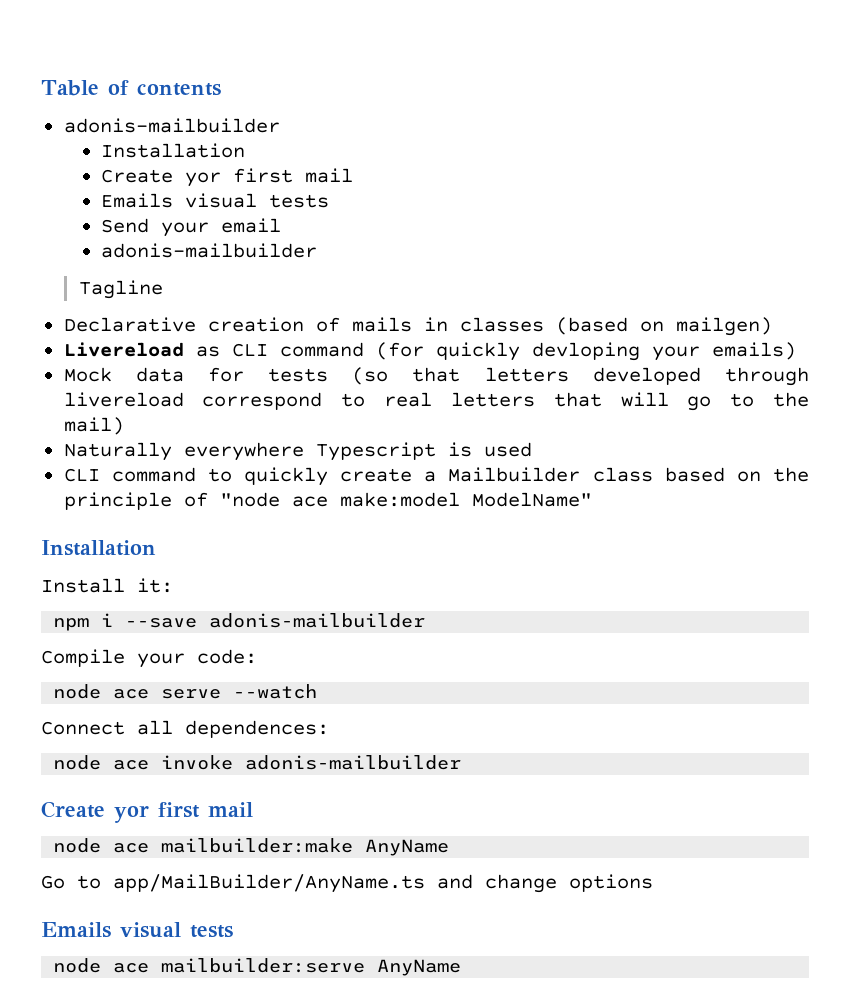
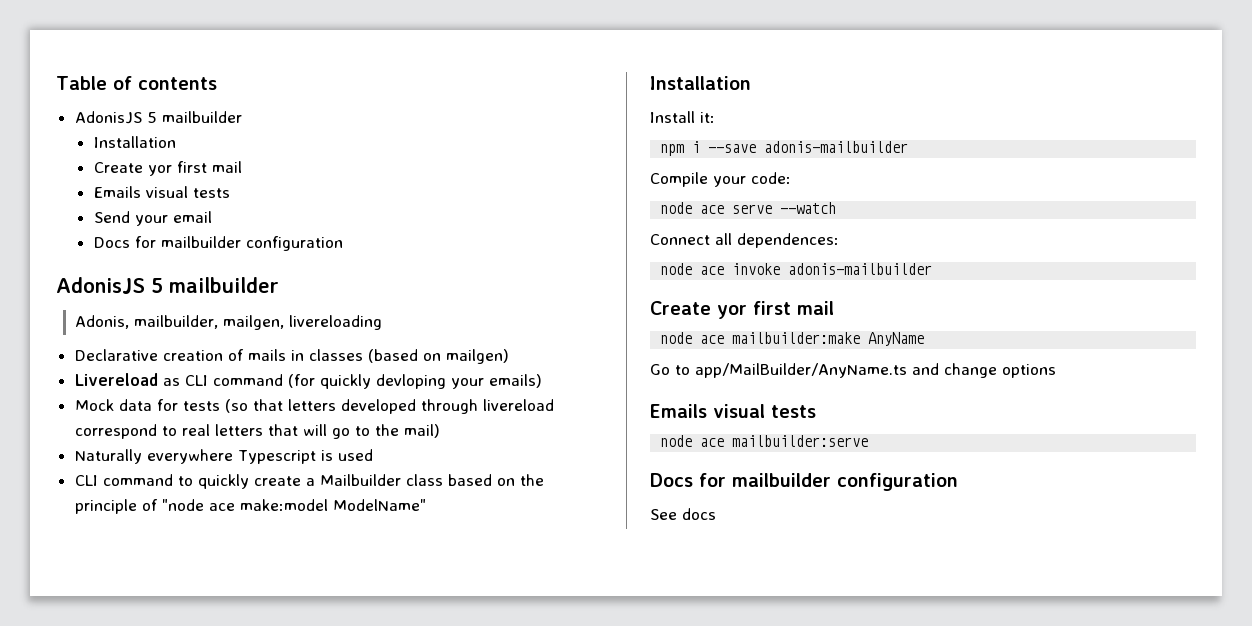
  Table of contents
- adonis-mailbuilder
+ AdonisJS 5 mailbuilder
  Send your email
- adonis-mailbuilder
- Tagline
+ Docs for mailbuilder configuration
+ AdonisJS 5 mailbuilder
+ Adonis, mailbuilder, mailgen, livereloading
- node ace mailbuilder:serve AnyName
+ node ace mailbuilder:serve
+ Docs for mailbuilder configuration
+ See docs

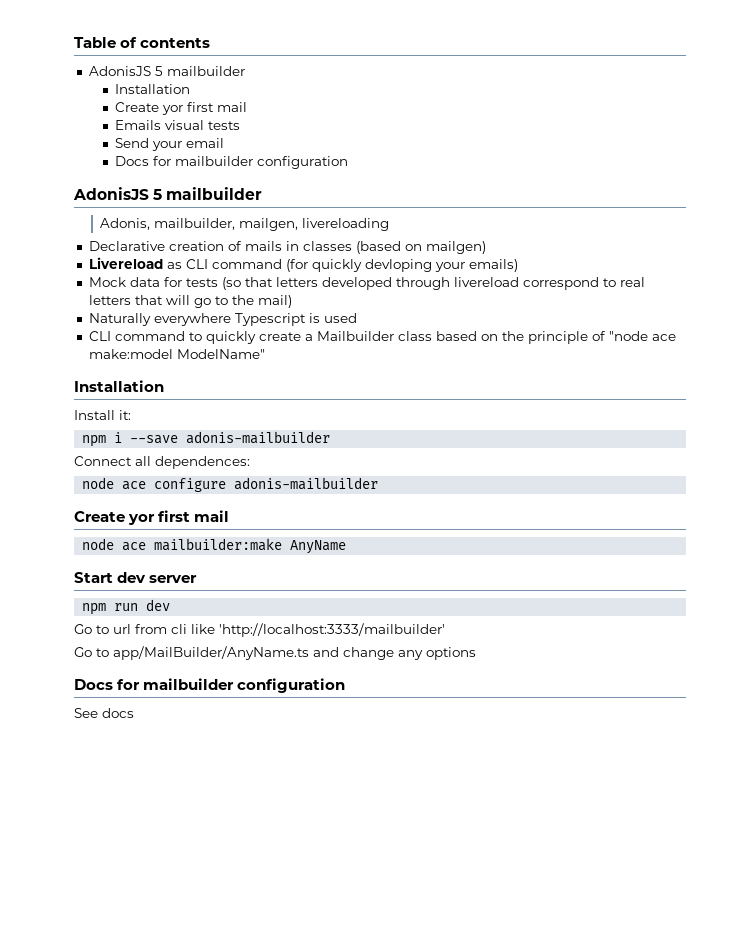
- Compile your code:
- node ace serve --watch
- node ace invoke adonis-mailbuilder
+ node ace configure adonis-mailbuilder
+ Start dev server
+ npm run dev
+ Go to url from cli like 'http://localhost:3333/mailbuilder'
- Go to app/MailBuilder/AnyName.ts and change options
- Emails visual tests
- node ace mailbuilder:serve
+ Go to app/MailBuilder/AnyName.ts and change any options

